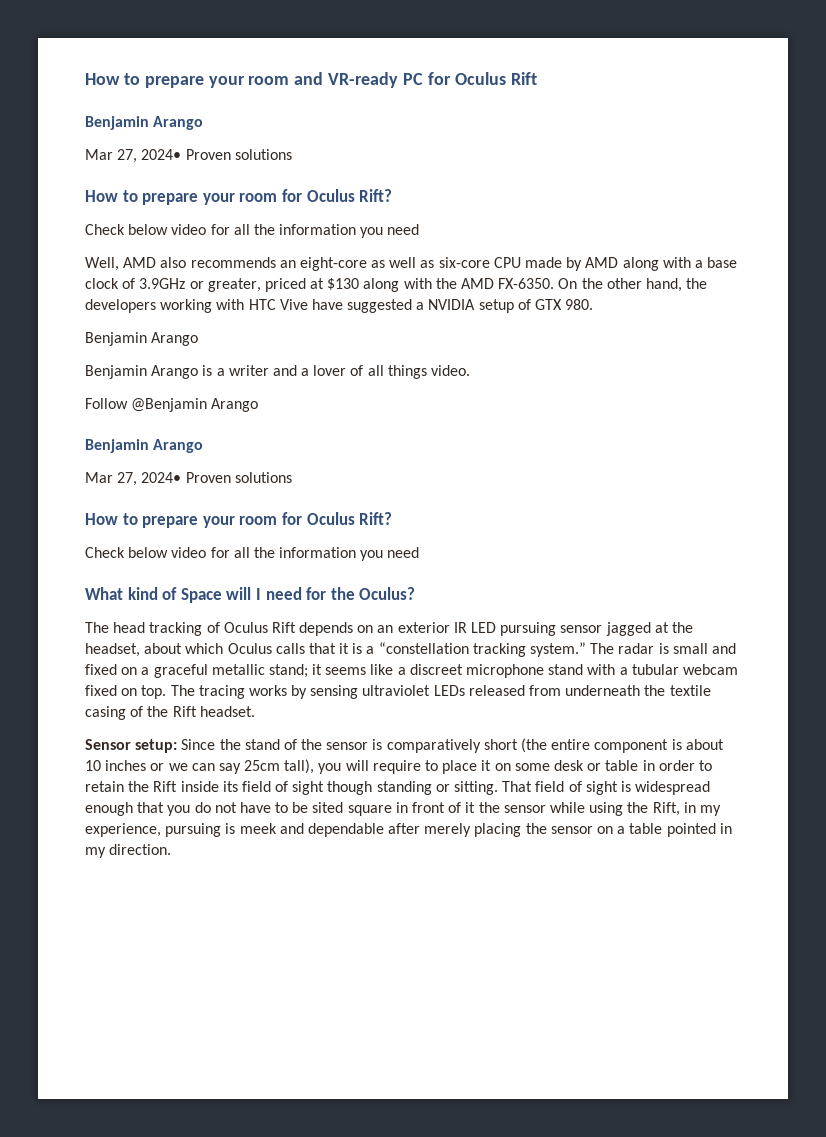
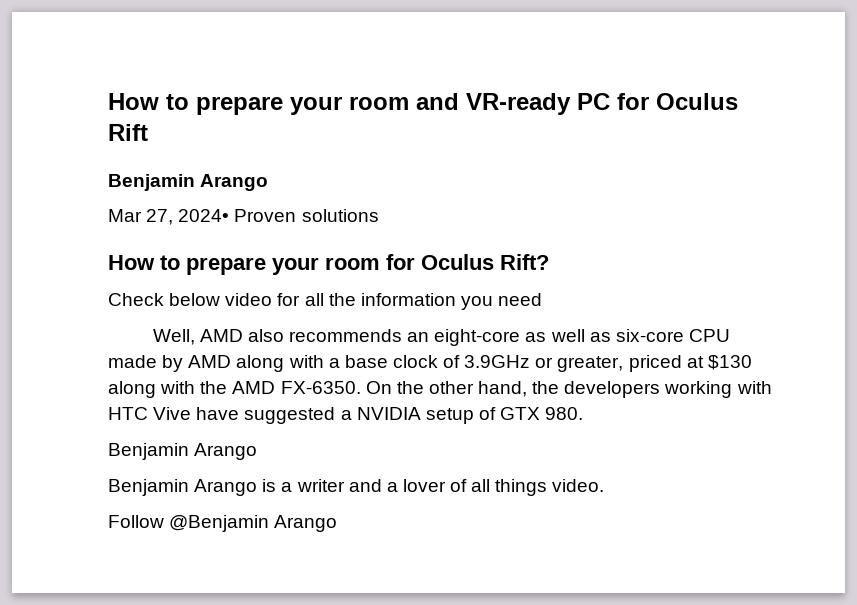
  Follow @Benjamin Arango
- Benjamin Arango
- Mar 27, 2024• Proven solutions
- How to prepare your room for Oculus Rift?
- Check below video for all the information you need
- What kind of Space will I need for the Oculus?
- The head tracking of Oculus Rift depends on an exterior IR LED pursuing sensor jagged at the headset, about which Oculus calls that it is a “constellation tracking system.” The radar is small and fixed on a graceful metallic stand; it seems like a discreet microphone stand with a tubular webcam fixed on top. The tracing works by sensing ultraviolet LEDs released from underneath the textile casing of the Rift headset.
- Sensor setup: Since the stand of the sensor is comparatively short (the entire component is about 10 inches or we can say 25cm tall), you will require to place it on some desk or table in order to retain the Rift inside its field of sight though standing or sitting. That field of sight is widespread enough that you do not have to be sited square in front of it the sensor while using the Rift, in my experience, pursuing is meek and dependable after merely placing the sensor on a table pointed in my direction.

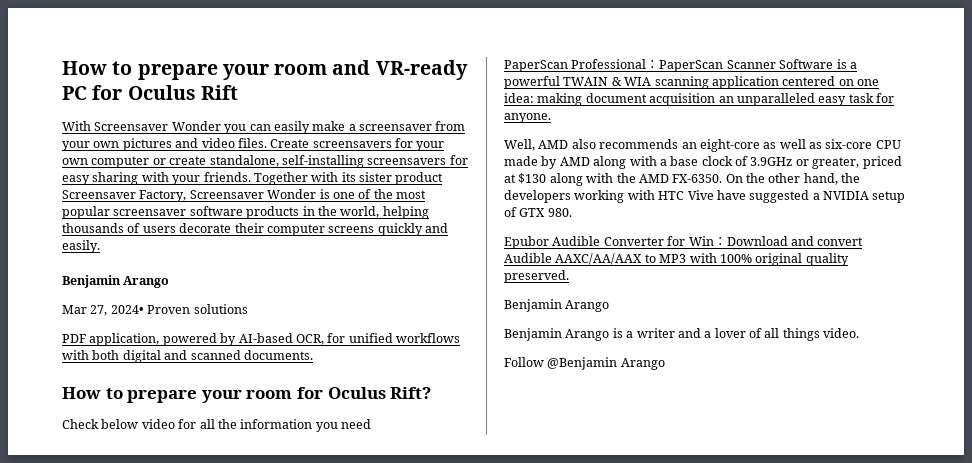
+ With Screensaver Wonder you can easily make a screensaver from your own pictures and video files. Create screensavers for your own computer or create standalone, self-installing screensavers for easy sharing with your friends. Together with its sister product Screensaver Factory, Screensaver Wonder is one of the most popular screensaver software products in the world, helping thousands of users decorate their computer screens quickly and easily.
+ PDF application, powered by AI-based OCR, for unified workflows with both digital and scanned documents.
+ PaperScan Professional：PaperScan Scanner Software is a powerful TWAIN & WIA scanning application centered on one idea: making document acquisition an unparalleled easy task for anyone.
+ Epubor Audible Converter for Win：Download and convert Audible AAXC/AA/AAX to MP3 with 100% original quality preserved.

